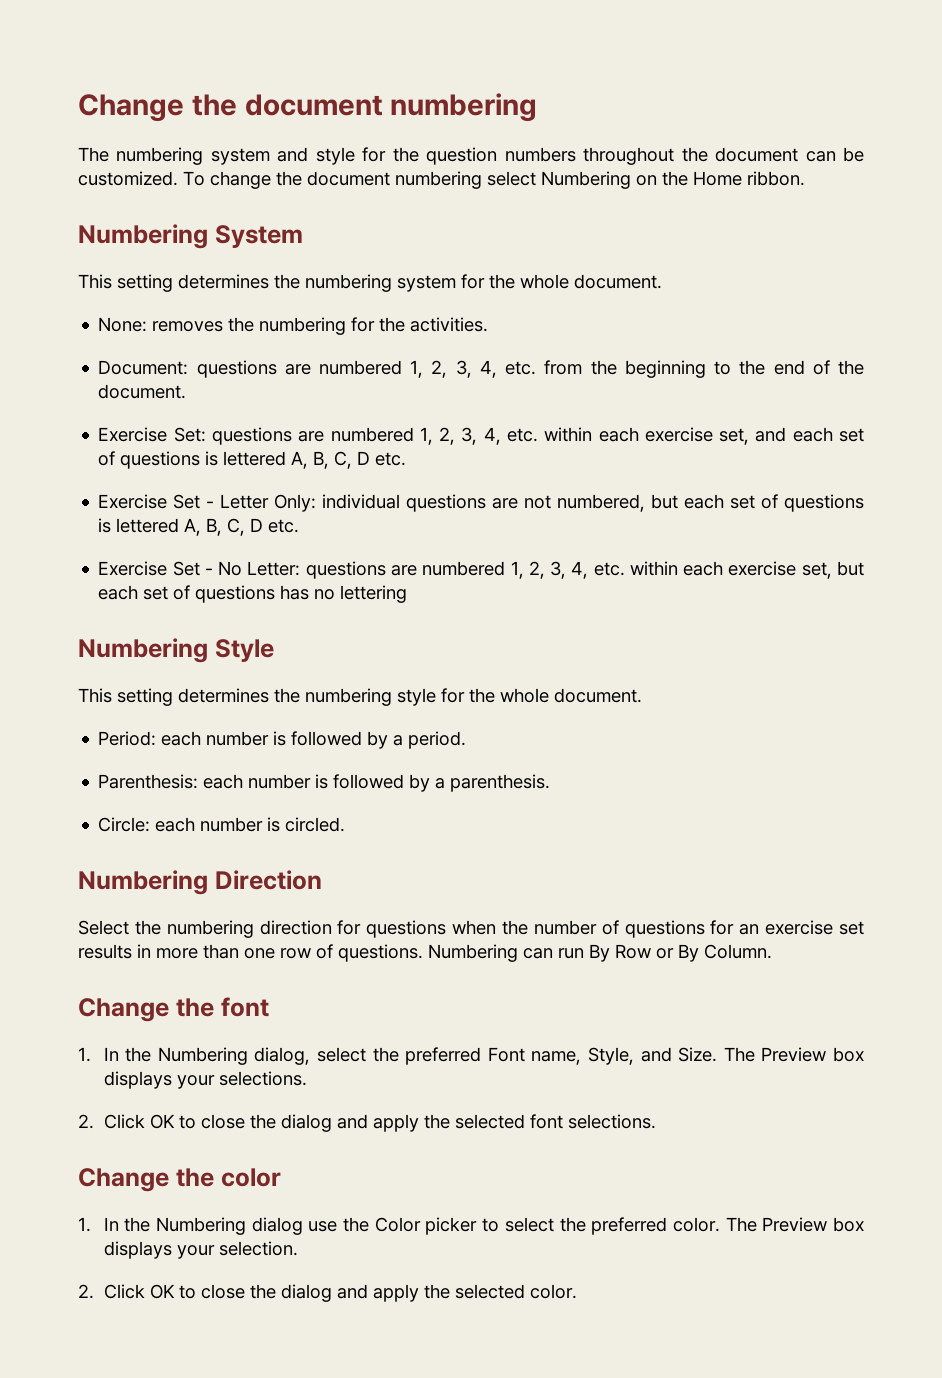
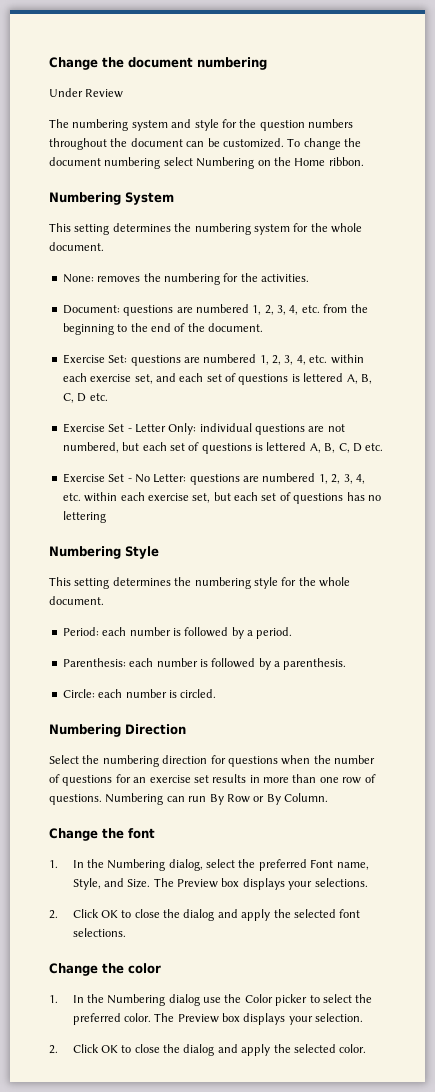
+ Under Review

